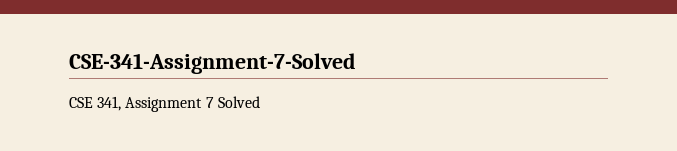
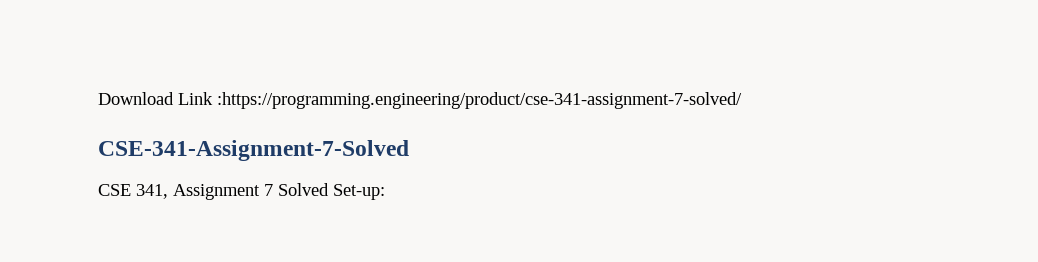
+ Download Link :https://programming.engineering/product/cse-341-assignment-7-solved/
- CSE 341, Assignment 7 Solved
+ CSE 341, Assignment 7 Solved Set-up:

